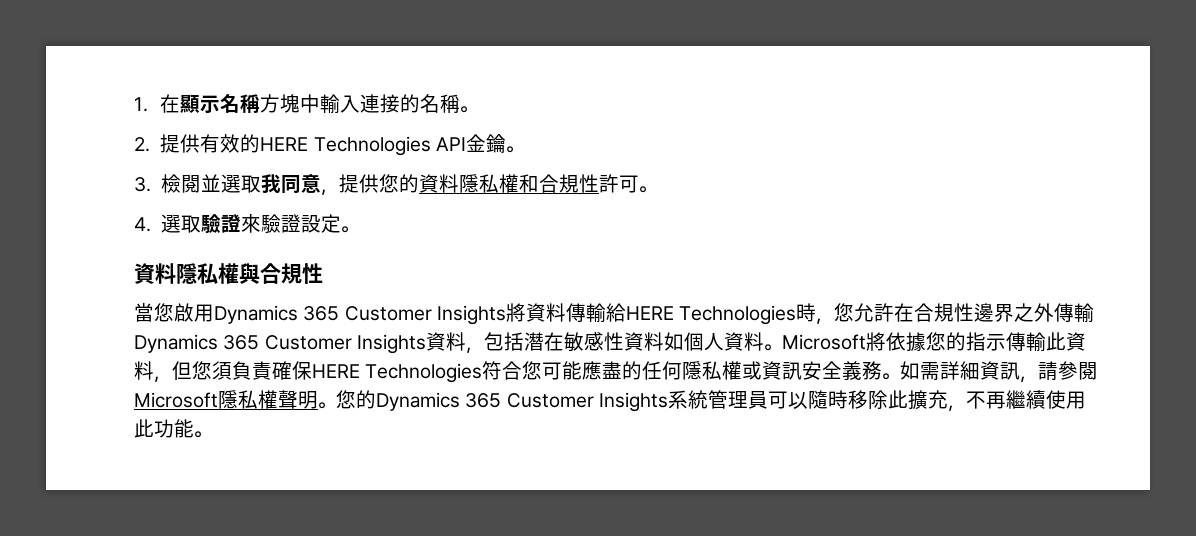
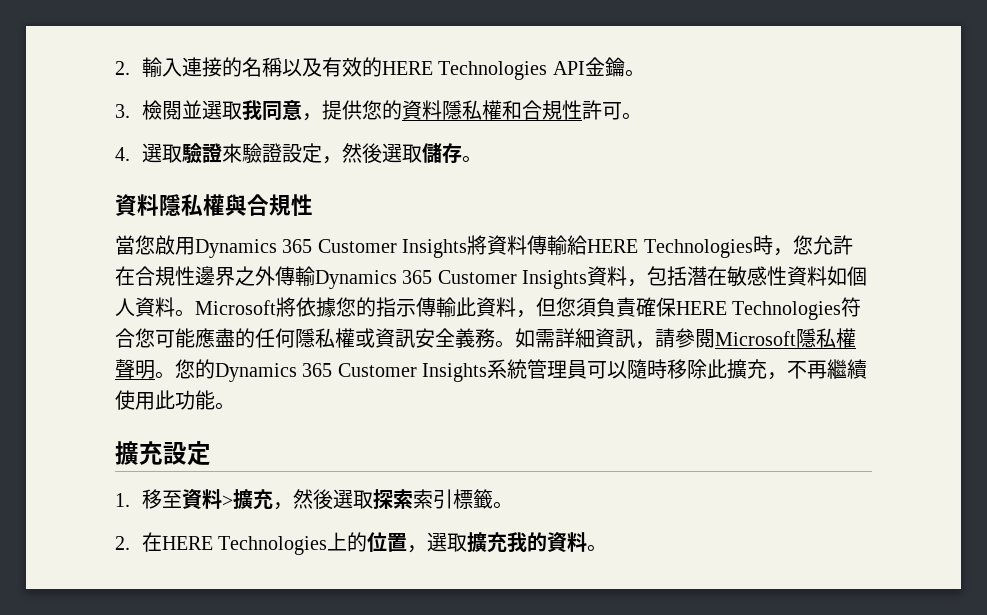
- 1.在顯示名稱方塊中輸入連接的名稱。
- 2.提供有效的HERE Technologies API金鑰。
+ 2.輸入連接的名稱以及有效的HERE Technologies API金鑰。
- 4.選取驗證來驗證設定。
+ 4.選取驗證來驗證設定，然後選取儲存。
+ 擴充設定
+ 1.移至資料>擴充，然後選取探索索引標籤。
+ 2.在HERE Technologies上的位置，選取擴充我的資料。

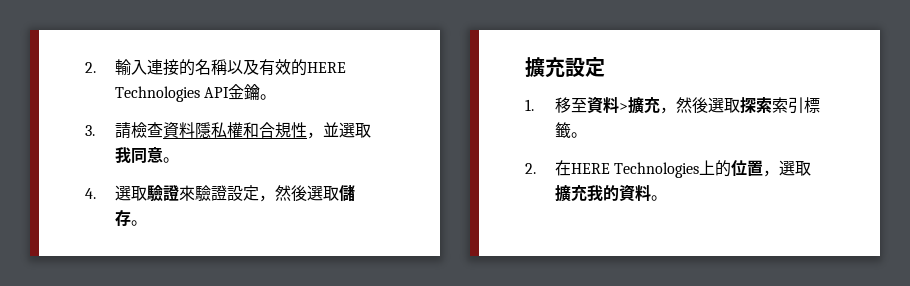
- 3.檢閱並選取我同意，提供您的資料隱私權和合規性許可。
+ 3.請檢查資料隱私權和合規性，並選取我同意。
- 資料隱私權與合規性
- 當您啟用Dynamics 365 Customer Insights將資料傳輸給HERE Technologies時，您允許在合規性邊界之外傳輸Dynamics 365 Customer Insights資料，包括潛在敏感性資料如個人資料。Microsoft將依據您的指示傳輸此資料，但您須負責確保HERE Technologies符合您可能應盡的任何隱私權或資訊安全義務。如需詳細資訊，請參閱Microsoft隱私權聲明。您的Dynamics 365 Customer Insights系統管理員可以隨時移除此擴充，不再繼續使用此功能。

